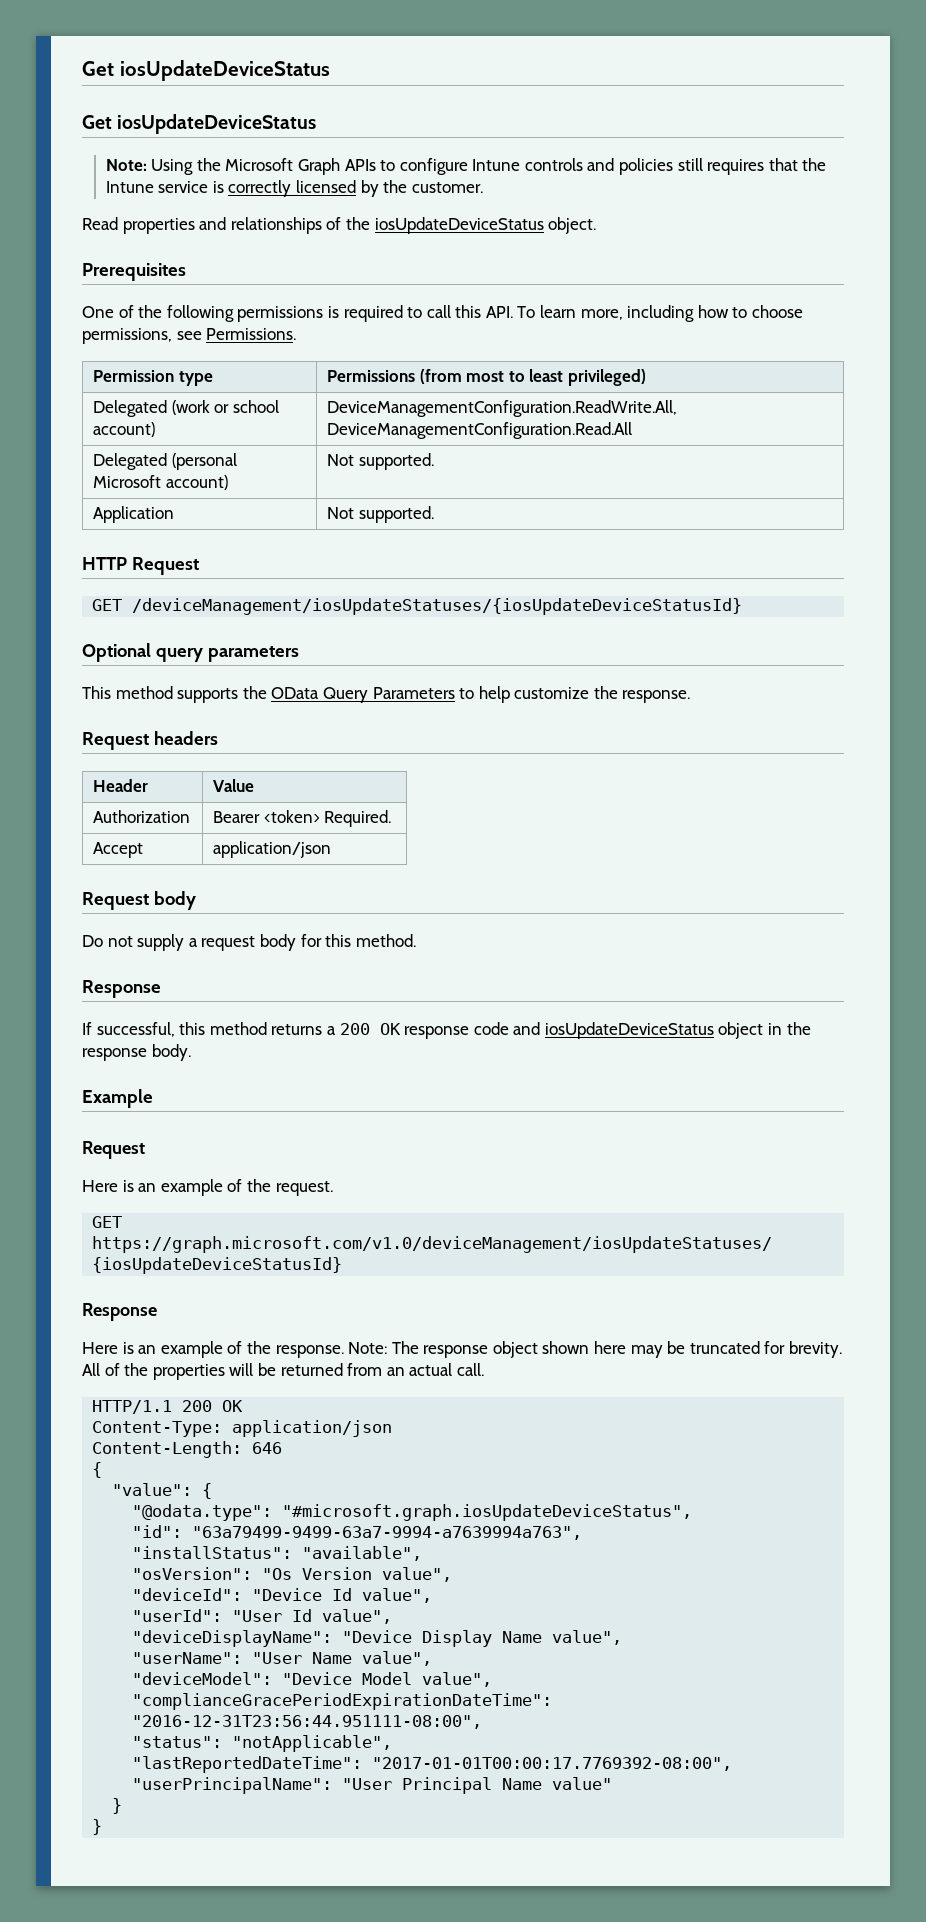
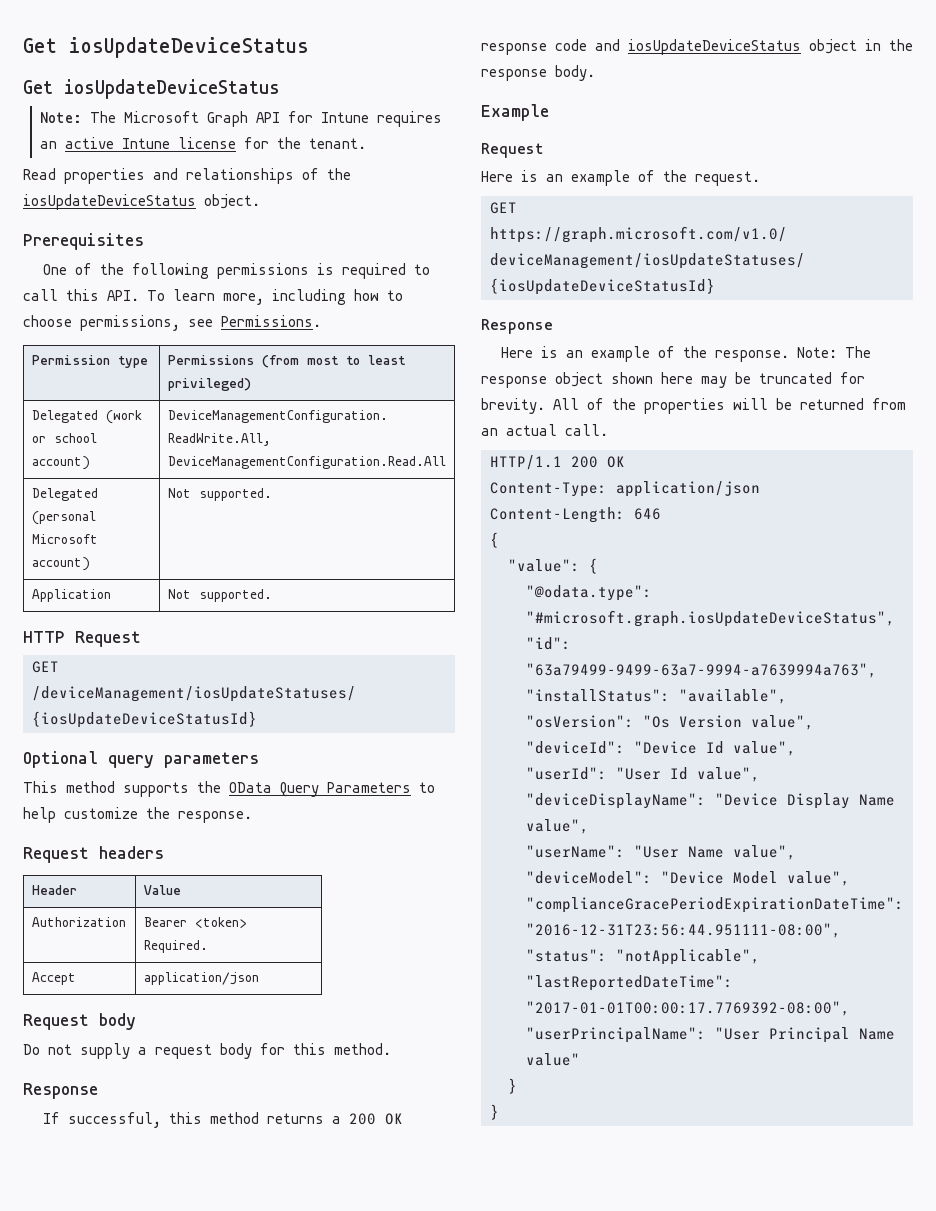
- Note: Using the Microsoft Graph APIs to configure Intune controls and policies still requires that the Intune service is correctly licensed by the customer.
+ Note: The Microsoft Graph API for Intune requires an active Intune license for the tenant.

